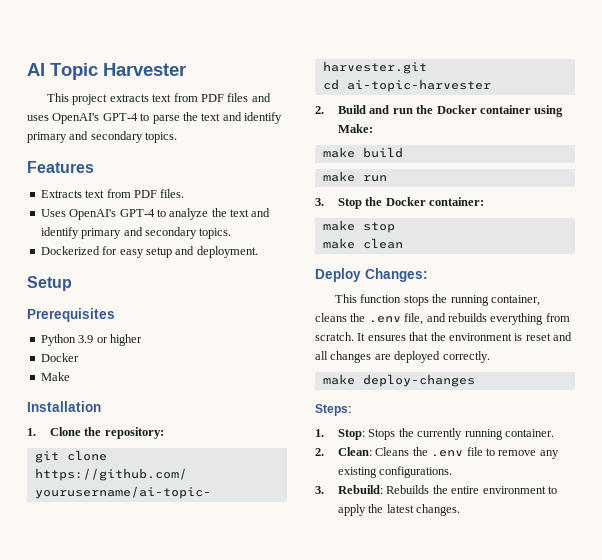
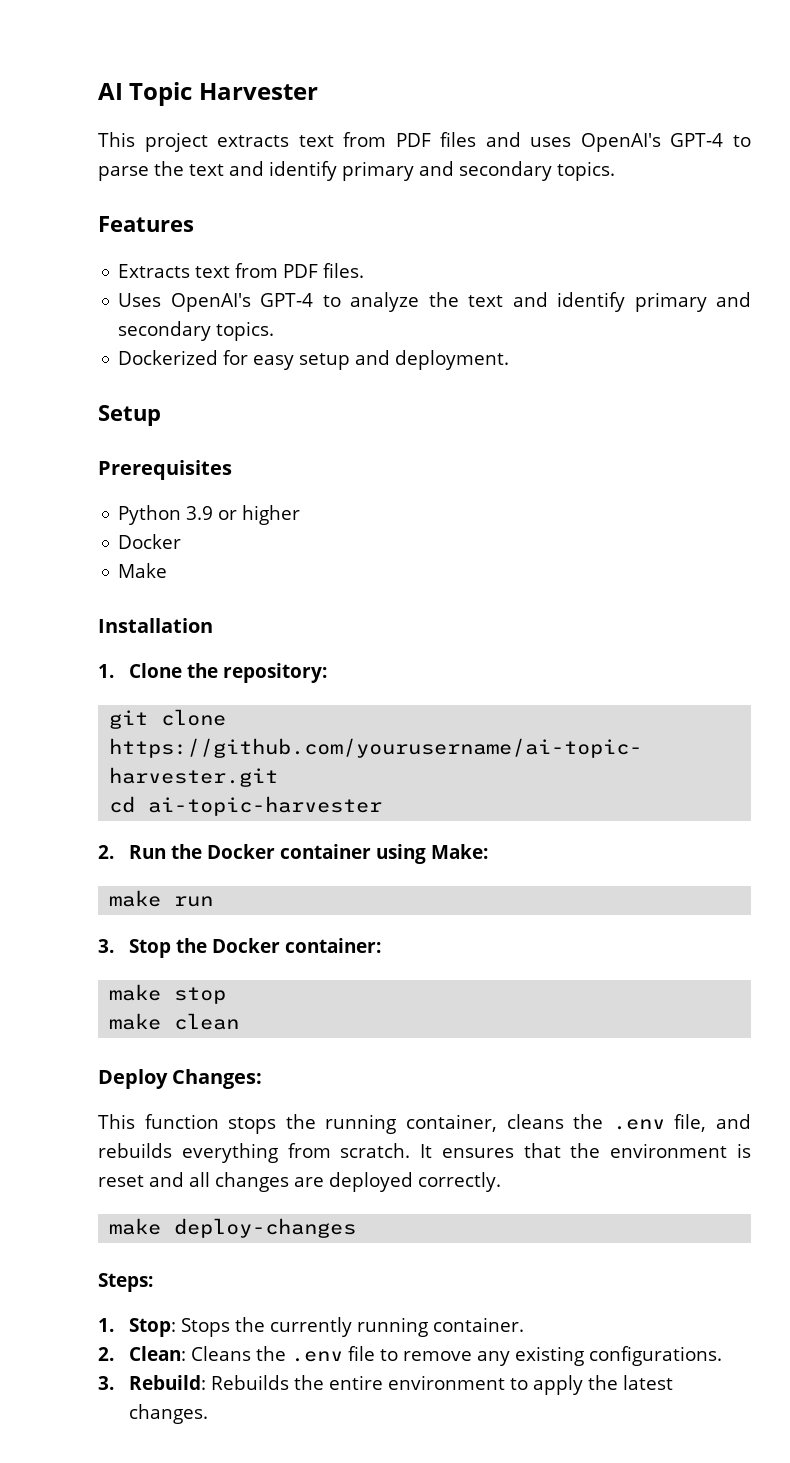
- 2. Build and run the Docker container using Make:
+ 2. Run the Docker container using Make:
- make build

